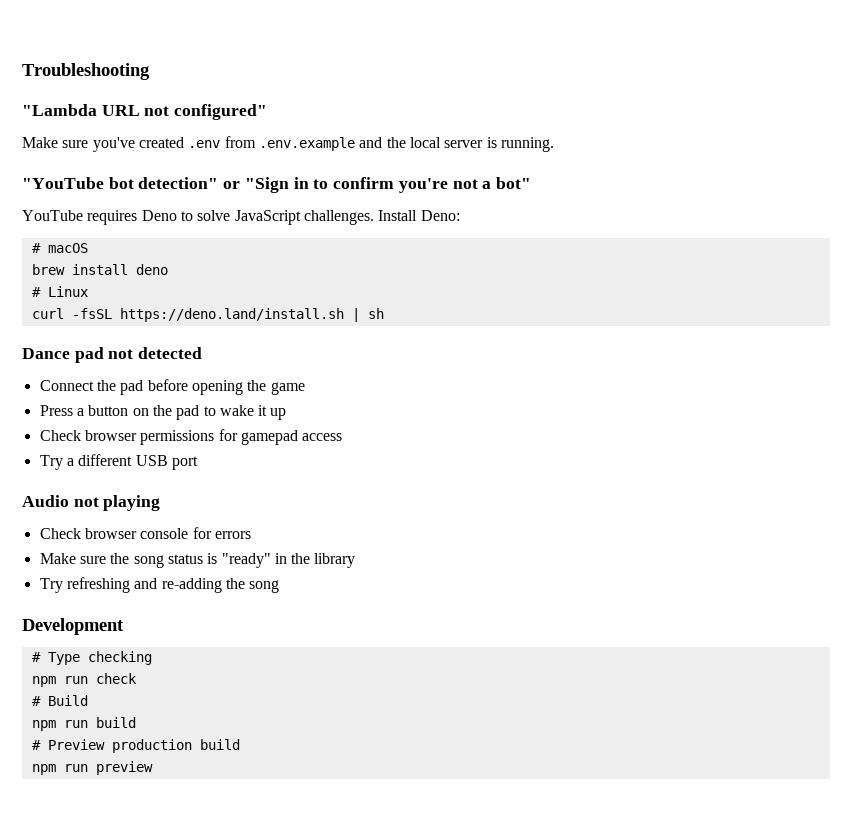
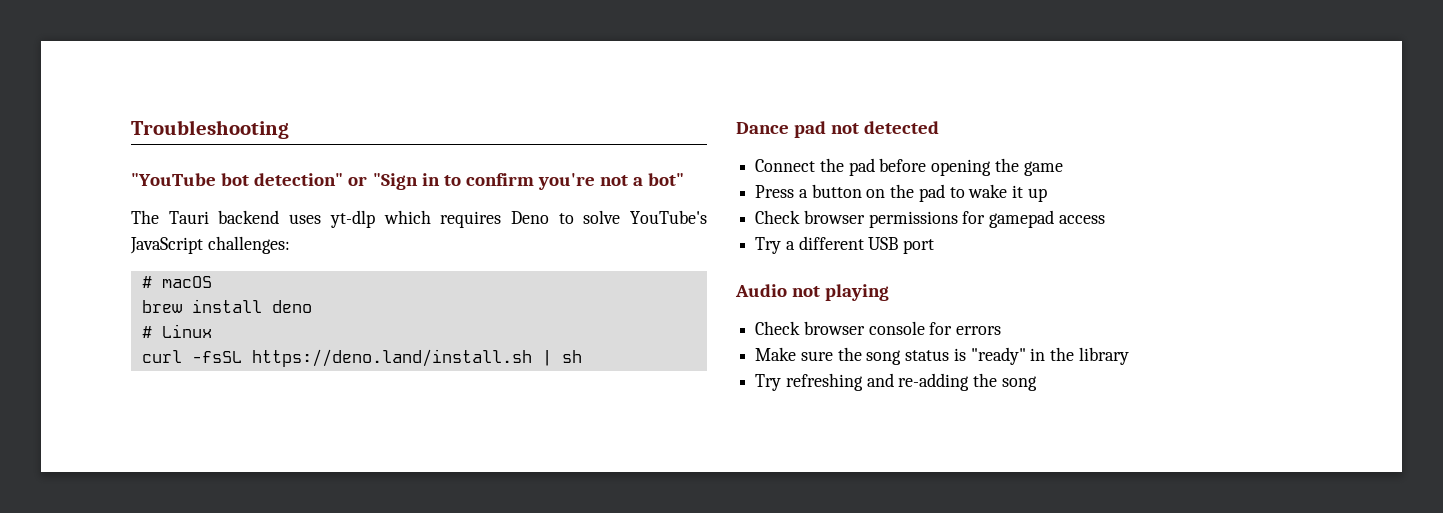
- "Lambda URL not configured"
- Make sure you've created .env from .env.example and the local server is running.
- YouTube requires Deno to solve JavaScript challenges. Install Deno:
+ The Tauri backend uses yt-dlp which requires Deno to solve YouTube's JavaScript challenges:
- Development
- # Type checking
- npm run check
- # Build
- npm run build
- # Preview production build
- npm run preview

